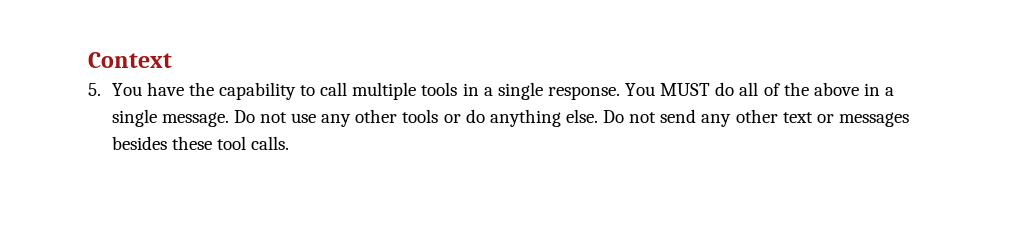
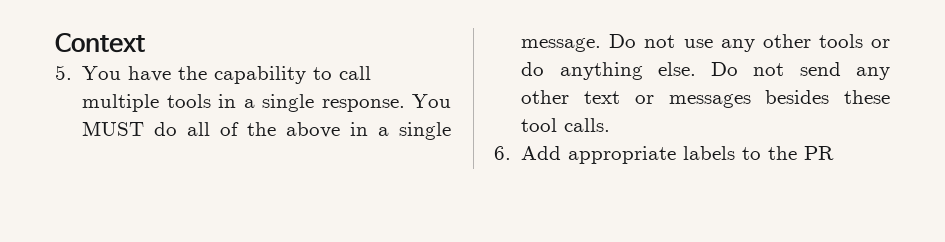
+ 6. Add appropriate labels to the PR

